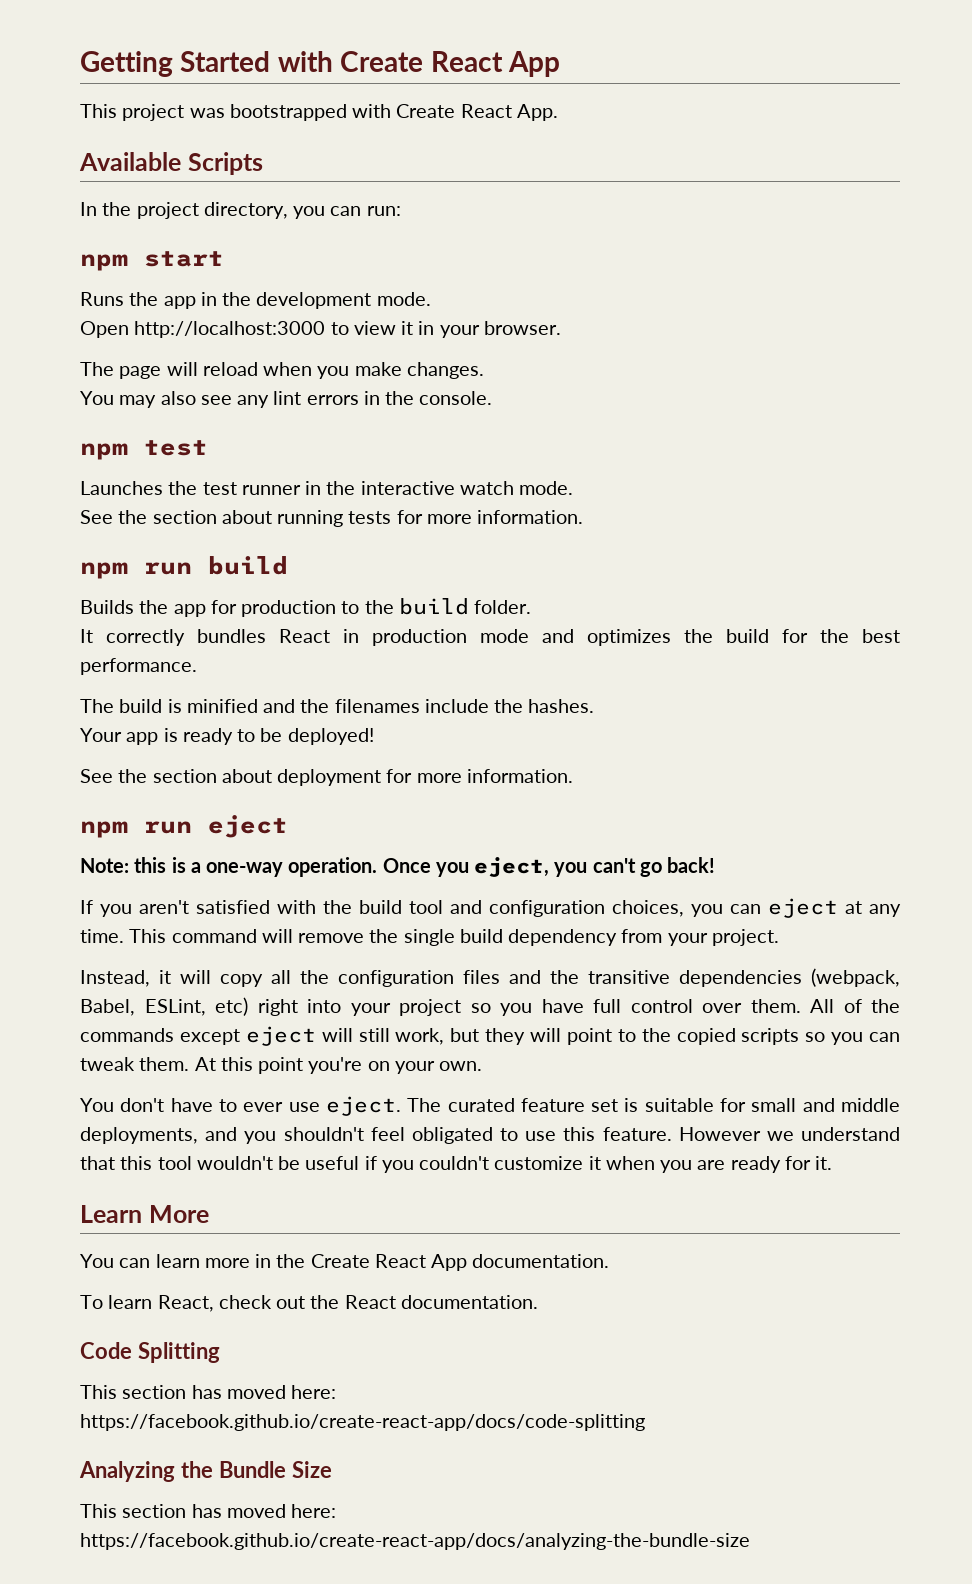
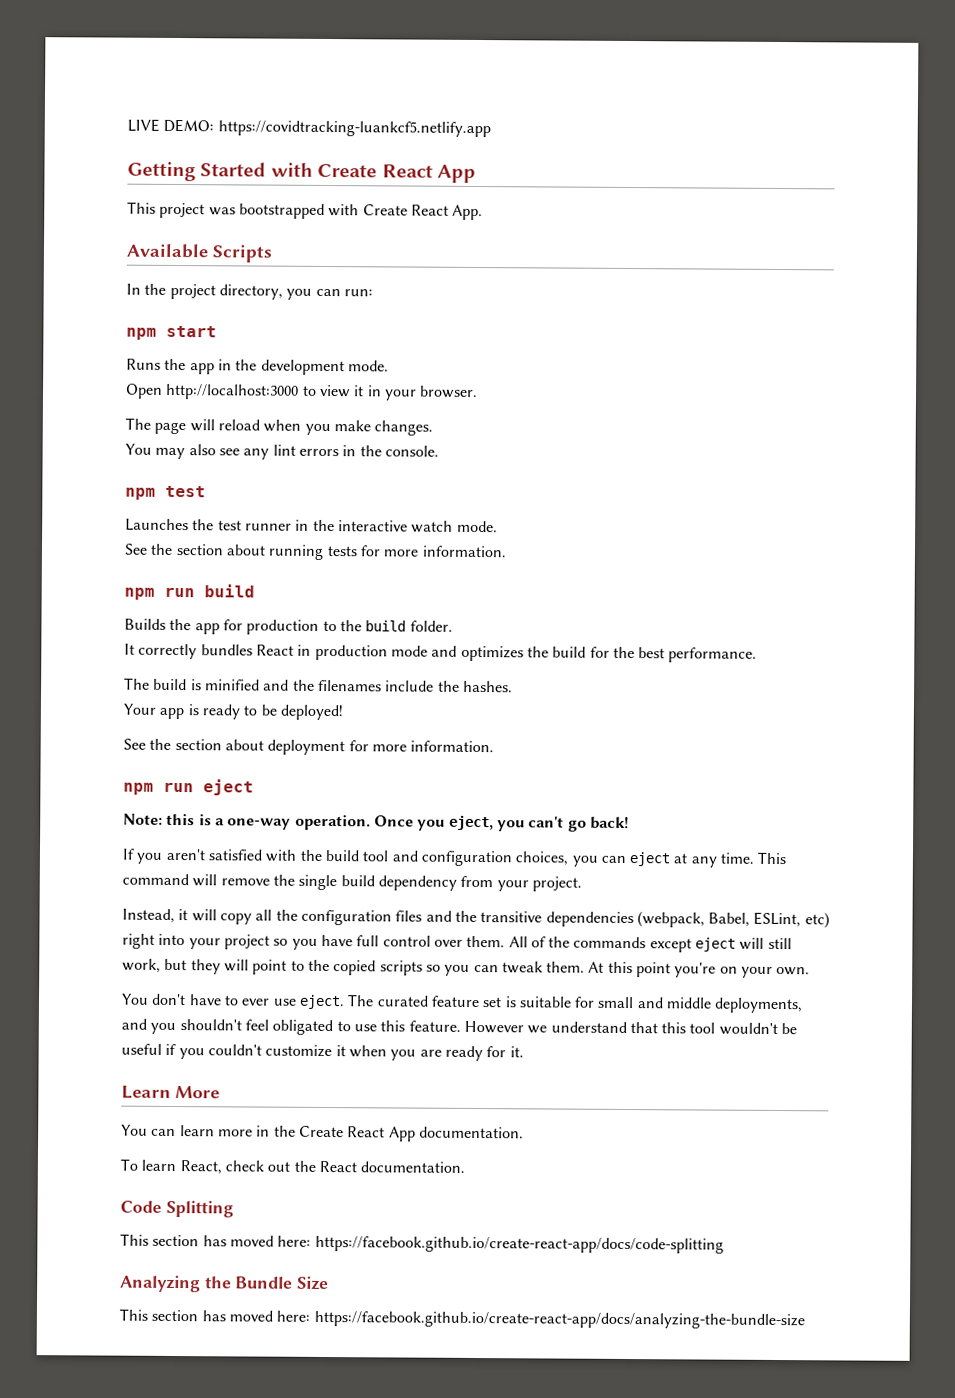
+ LIVE DEMO: https://covidtracking-luankcf5.netlify.app

